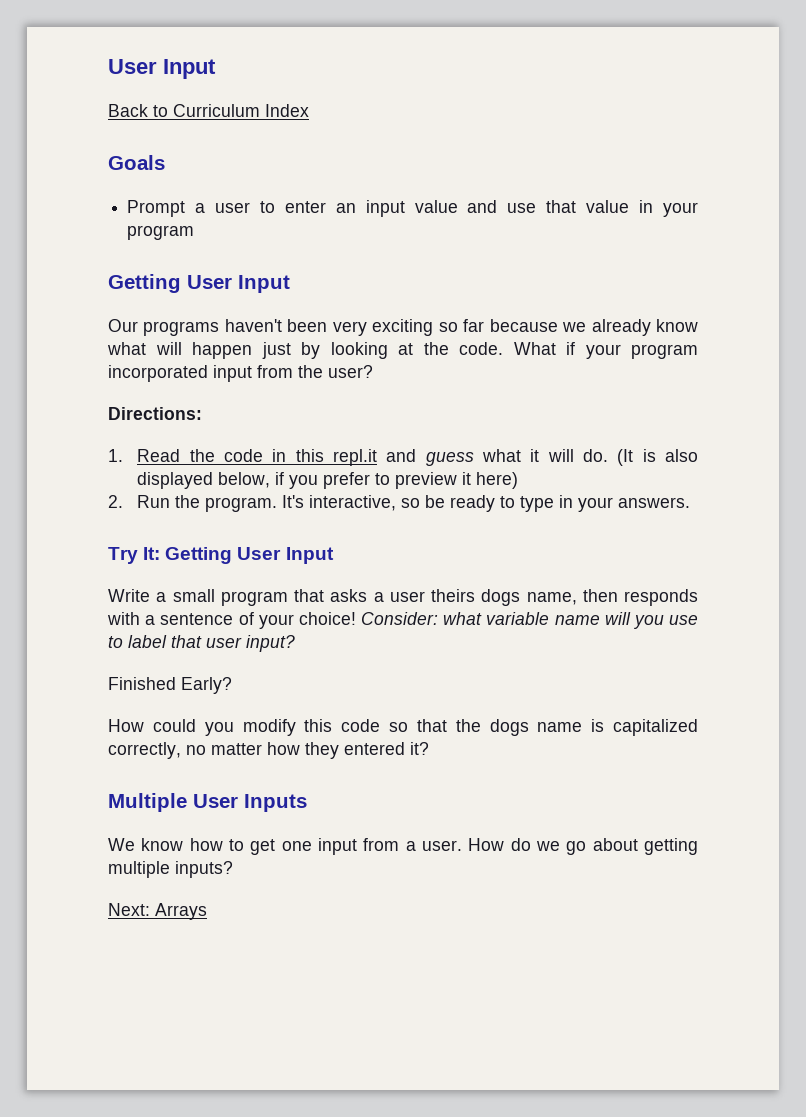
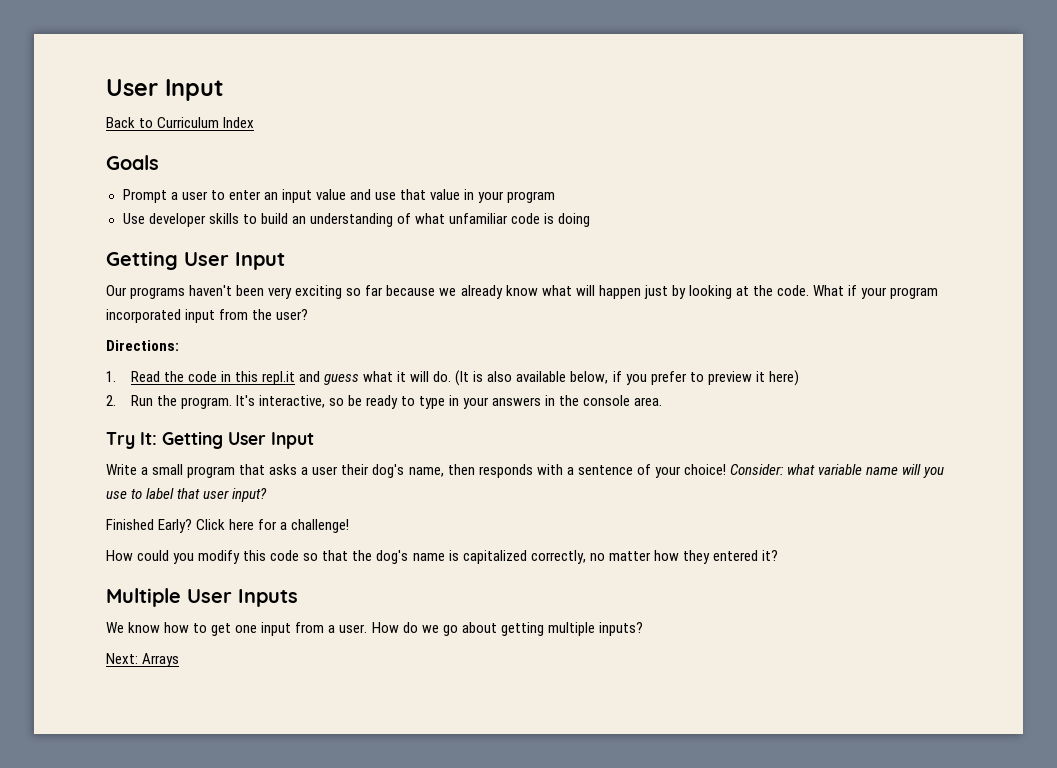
+ Use developer skills to build an understanding of what unfamiliar code is doing
- (It is also displayed below, if you prefer to preview it here)
+ (It is also available below, if you prefer to preview it here)
- It's interactive, so be ready to type in your answers.
+ It's interactive, so be ready to type in your answers in the console area.
- Write a small program that asks a user theirs dogs name, then responds with a sentence of your choice!
+ Write a small program that asks a user their dog's name, then responds with a sentence of your choice!
+ Click here for a challenge!
- How could you modify this code so that the dogs name is capitalized correctly, no matter how they entered it?
+ How could you modify this code so that the dog's name is capitalized correctly, no matter how they entered it?

